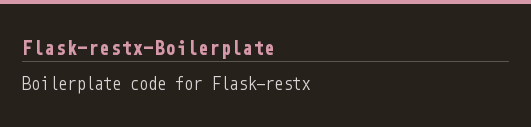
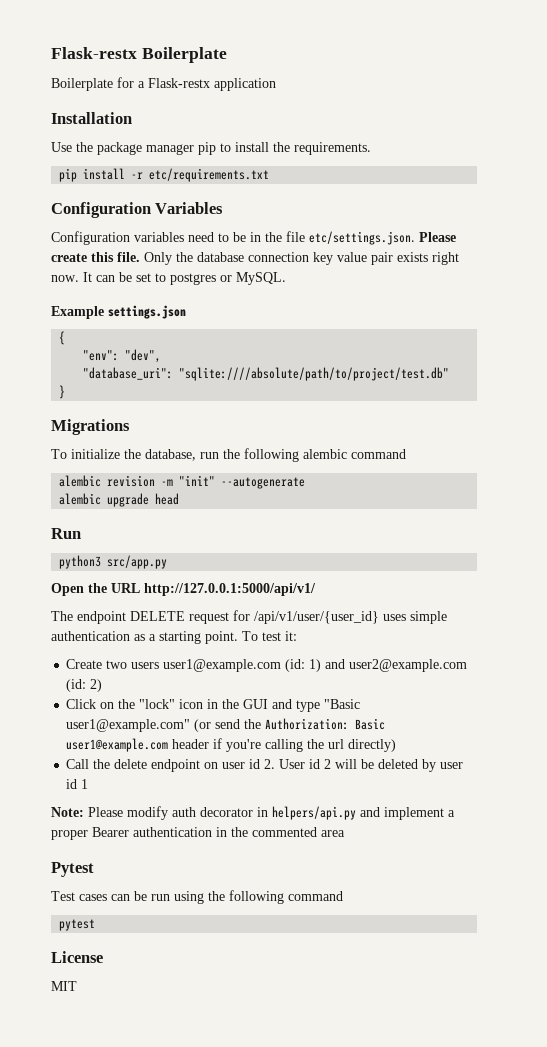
- Flask-restx-Boilerplate
- Boilerplate code for Flask-restx
+ Flask-restx Boilerplate
+ Boilerplate for a Flask-restx application
+ Installation
+ Use the package manager pip to install the requirements.
+ pip install -r etc/requirements.txt
+ Configuration Variables
+ Configuration variables need to be in the file etc/settings.json. Please create this file. Only the database connection key value pair exists right now. It can be set to postgres or MySQL.
+ Example settings.json
+ {
+ "env": "dev",
+ "database_uri": "sqlite:////absolute/path/to/project/test.db"
+ }
+ Migrations
+ To initialize the database, run the following alembic command
+ alembic revision -m "init" --autogenerate
+ alembic upgrade head
+ Run
+ python3 src/app.py
+ Open the URL http://127.0.0.1:5000/api/v1/
+ The endpoint DELETE request for /api/v1/user/{user_id} uses simple authentication as a starting point. To test it:
+ Create two users user1@example.com (id: 1) and user2@example.com (id: 2)
+ Click on the "lock" icon in the GUI and type "Basic user1@example.com" (or send the Authorization: Basic user1@example.com header if you're calling the url directly)
+ Call the delete endpoint on user id 2. User id 2 will be deleted by user id 1
+ Note: Please modify auth decorator in helpers/api.py and implement a proper Bearer authentication in the commented area
+ Pytest
+ Test cases can be run using the following command
+ pytest
+ License
+ MIT

